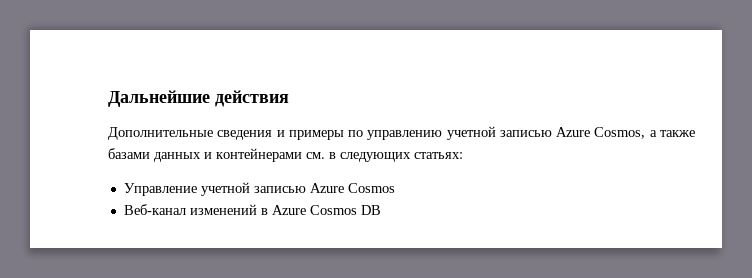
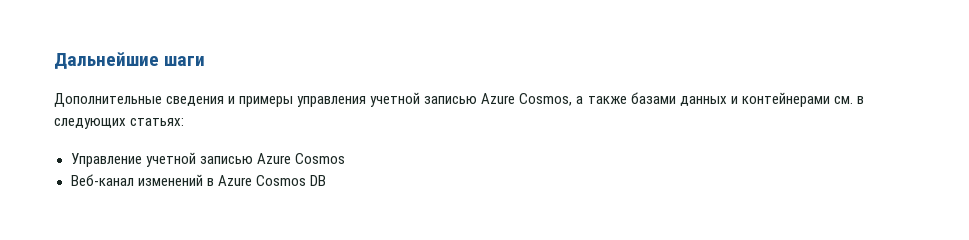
- Дальнейшие действия
+ Дальнейшие шаги
- Дополнительные сведения и примеры по управлению учетной записью Azure Cosmos, а также базами данных и контейнерами см. в следующих статьях:
+ Дополнительные сведения и примеры управления учетной записью Azure Cosmos, а также базами данных и контейнерами см. в следующих статьях:

